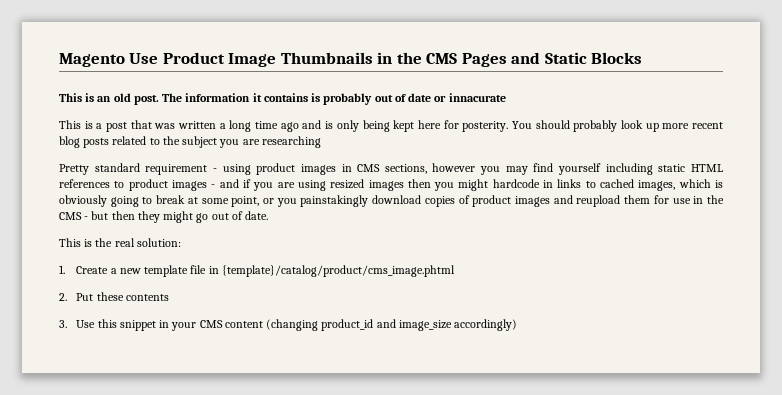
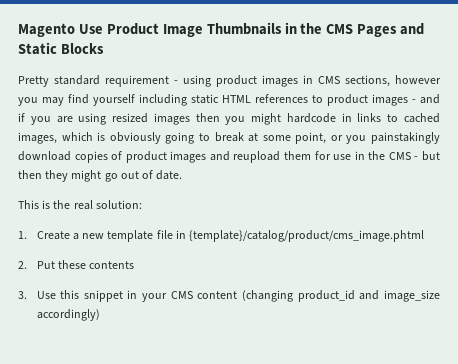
- This is an old post. The information it contains is probably out of date or innacurate
- This is a post that was written a long time ago and is only being kept here for posterity. You should probably look up more recent blog posts related to the subject you are researching

